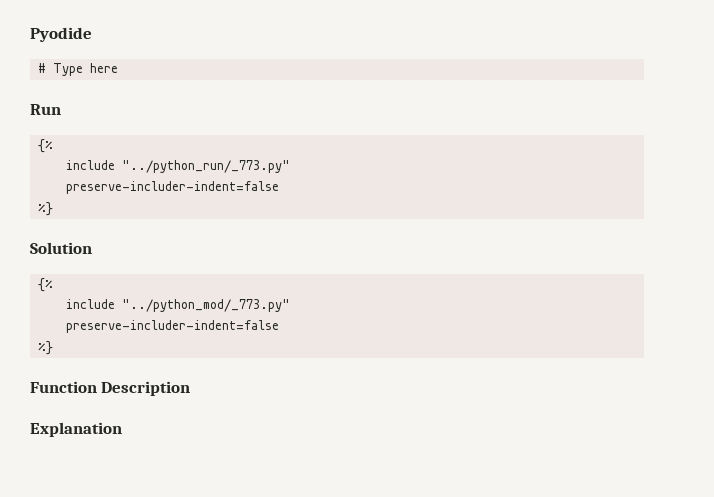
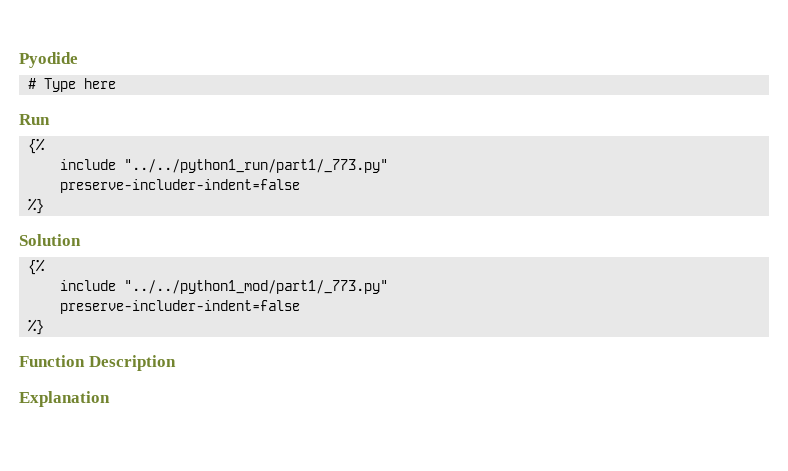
- include "../python_run/_773.py"
+ include "../../python1_run/part1/_773.py"
- include "../python_mod/_773.py"
+ include "../../python1_mod/part1/_773.py"

